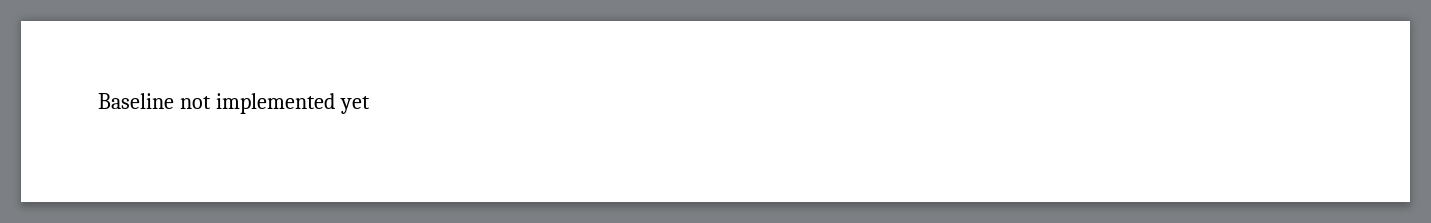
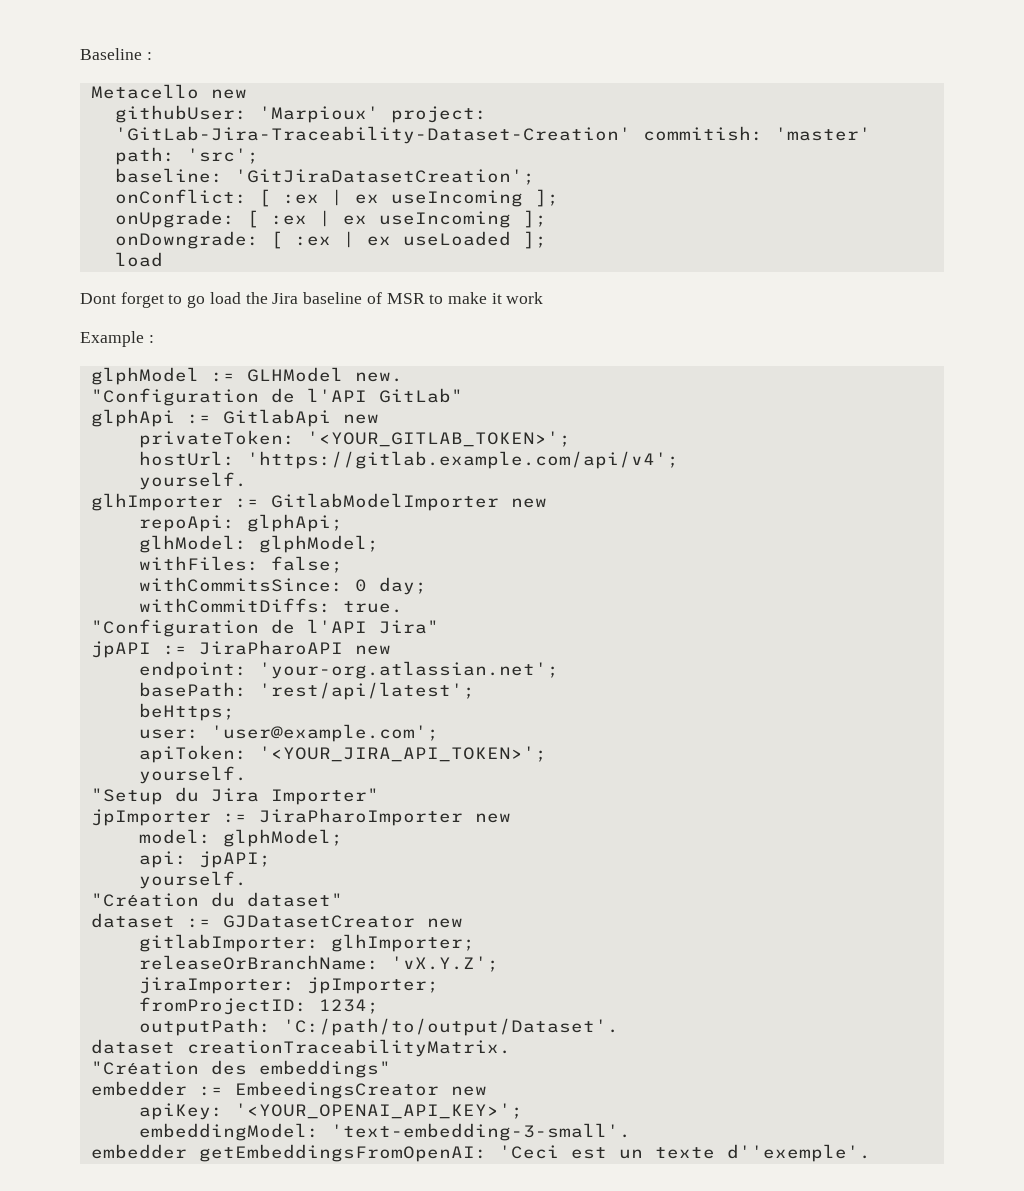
- Baseline not implemented yet
+ Baseline :
+ Metacello new
+ githubUser: 'Marpioux' project: 'GitLab-Jira-Traceability-Dataset-Creation' commitish: 'master' path: 'src';
+ baseline: 'GitJiraDatasetCreation';
+ onConflict: [ :ex | ex useIncoming ];
+ onUpgrade: [ :ex | ex useIncoming ];
+ onDowngrade: [ :ex | ex useLoaded ];
+ load
+ Dont forget to go load the Jira baseline of MSR to make it work
+ Example :
+ glphModel := GLHModel new.
+ "Configuration de l'API GitLab"
+ glphApi := GitlabApi new
+ privateToken: '<YOUR_GITLAB_TOKEN>';
+ hostUrl: 'https://gitlab.example.com/api/v4';
+ yourself.
+ glhImporter := GitlabModelImporter new
+ repoApi: glphApi;
+ glhModel: glphModel;
+ withFiles: false;
+ withCommitsSince: 0 day;
+ withCommitDiffs: true.
+ "Configuration de l'API Jira"
+ jpAPI := JiraPharoAPI new
+ endpoint: 'your-org.atlassian.net';
+ basePath: 'rest/api/latest';
+ beHttps;
+ user: 'user@example.com';
+ apiToken: '<YOUR_JIRA_API_TOKEN>';
+ yourself.
+ "Setup du Jira Importer"
+ jpImporter := JiraPharoImporter new
+ model: glphModel;
+ api: jpAPI;
+ yourself.
+ "Création du dataset"
+ dataset := GJDatasetCreator new
+ gitlabImporter: glhImporter;
+ releaseOrBranchName: 'vX.Y.Z';
+ jiraImporter: jpImporter;
+ fromProjectID: 1234;
+ outputPath: 'C:/path/to/output/Dataset'.
+ dataset creationTraceabilityMatrix.
+ "Création des embeddings"
+ embedder := EmbeedingsCreator new
+ apiKey: '<YOUR_OPENAI_API_KEY>';
+ embeddingModel: 'text-embedding-3-small'.
+ embedder getEmbeddingsFromOpenAI: 'Ceci est un texte d''exemple'.

